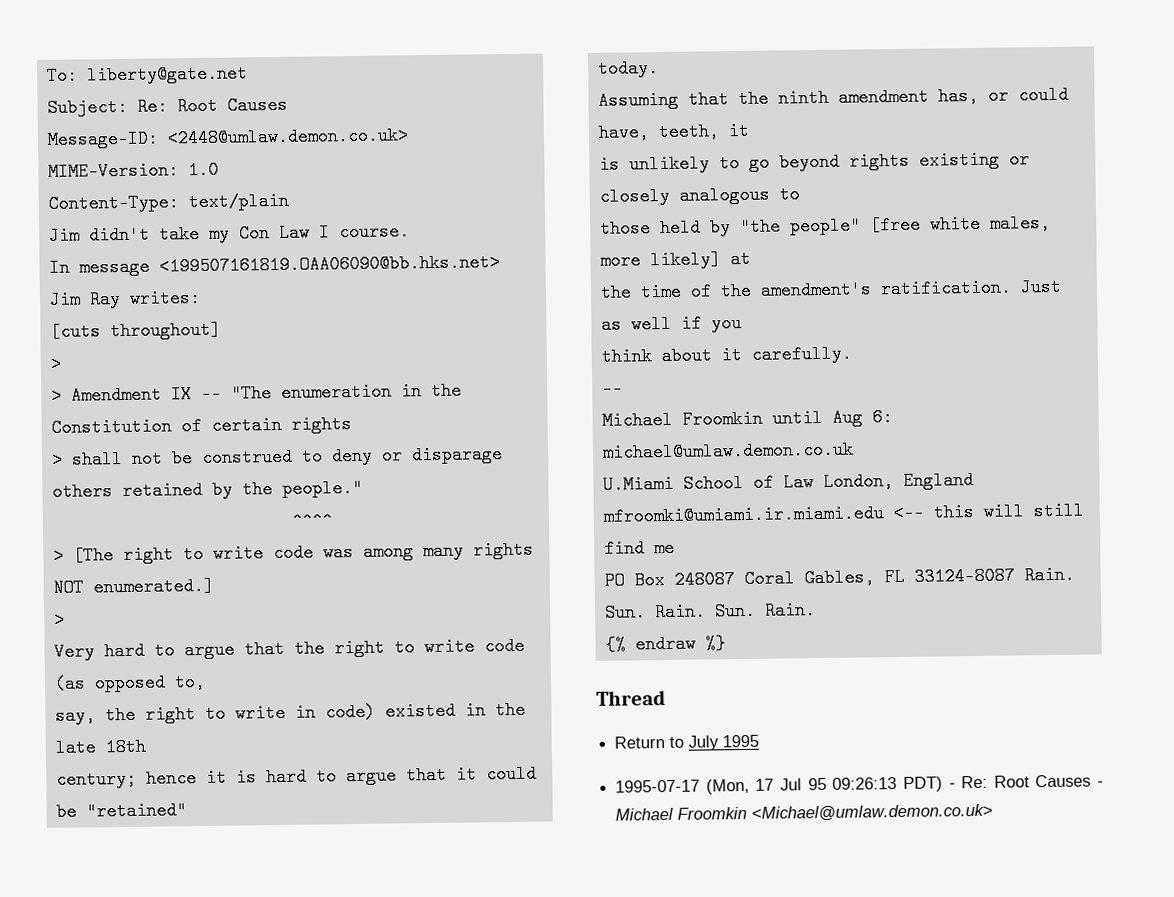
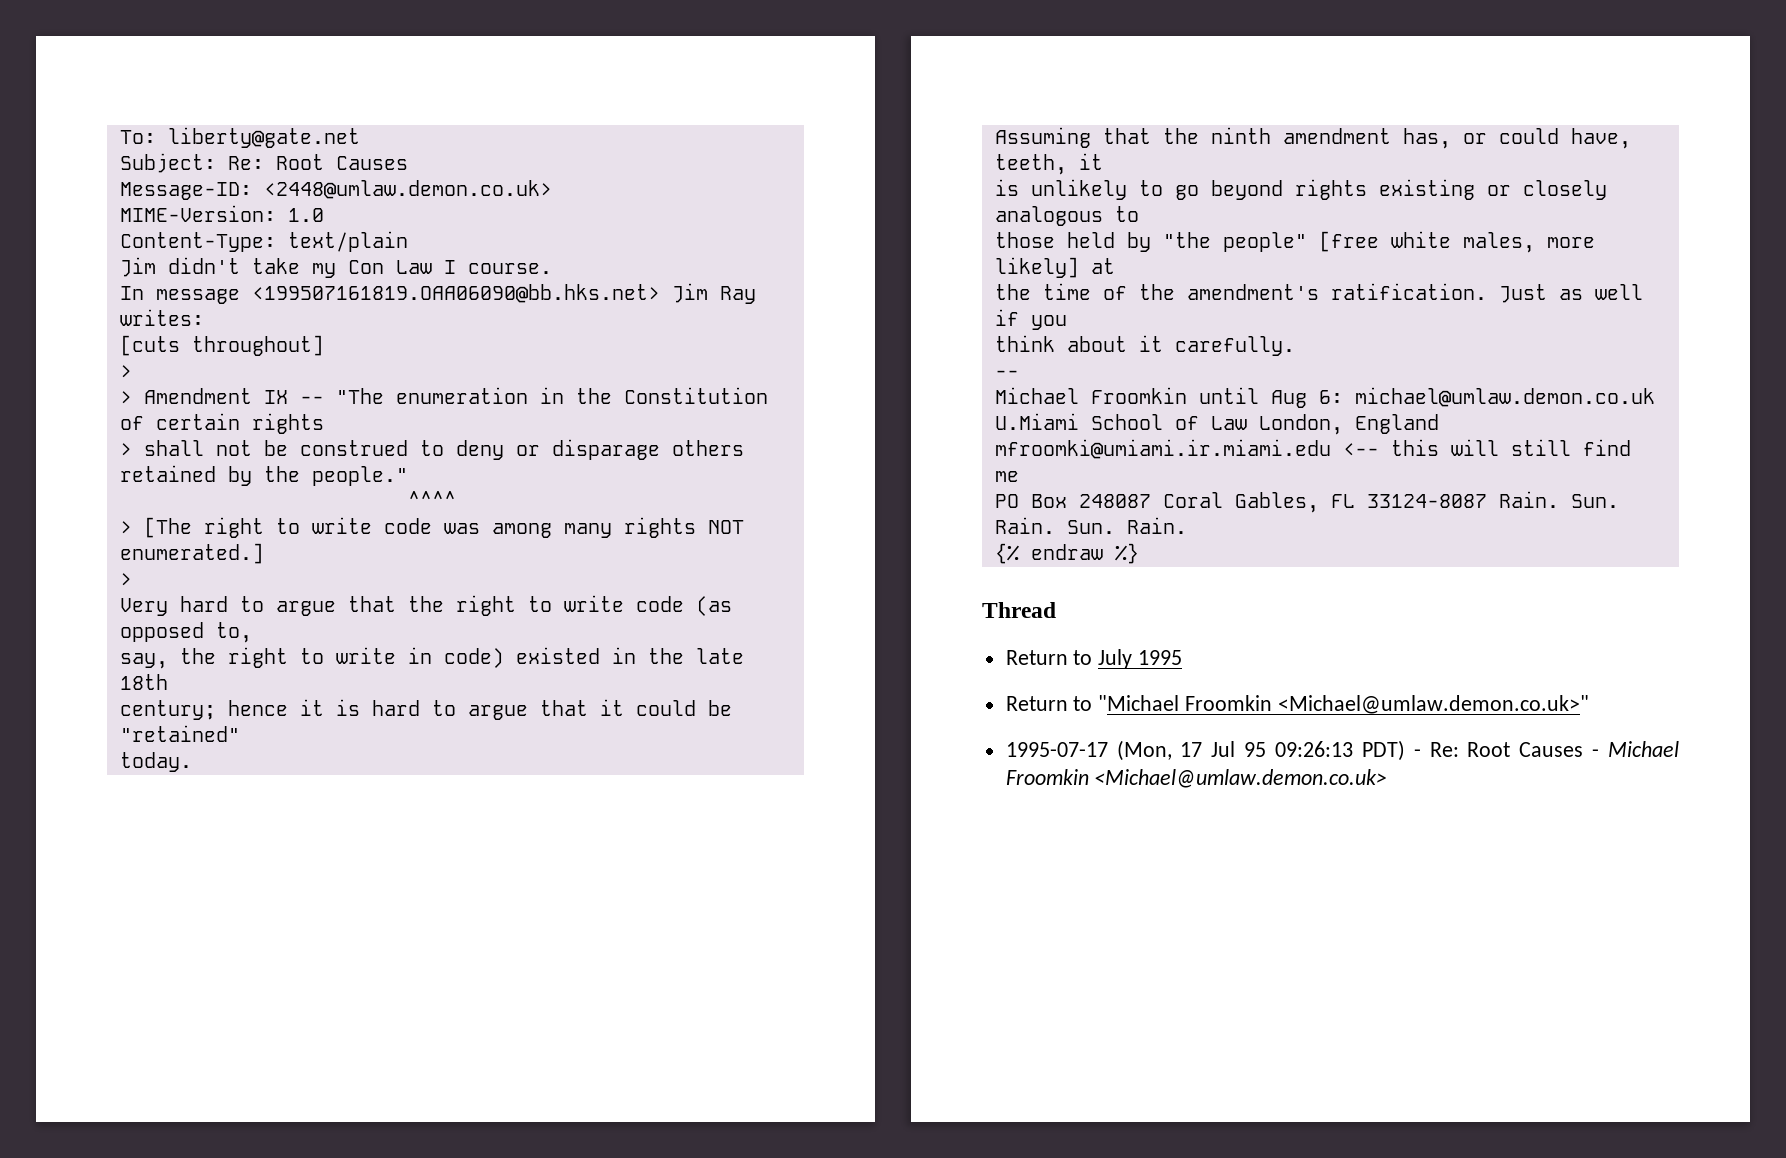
+ Return to "Michael Froomkin <Michael@umlaw.demon.co.uk>"

